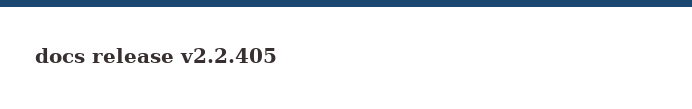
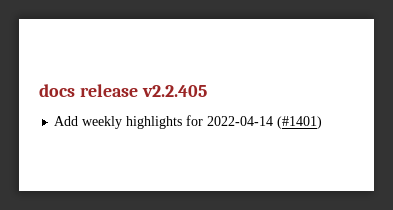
+ Add weekly highlights for 2022-04-14 (#1401)

